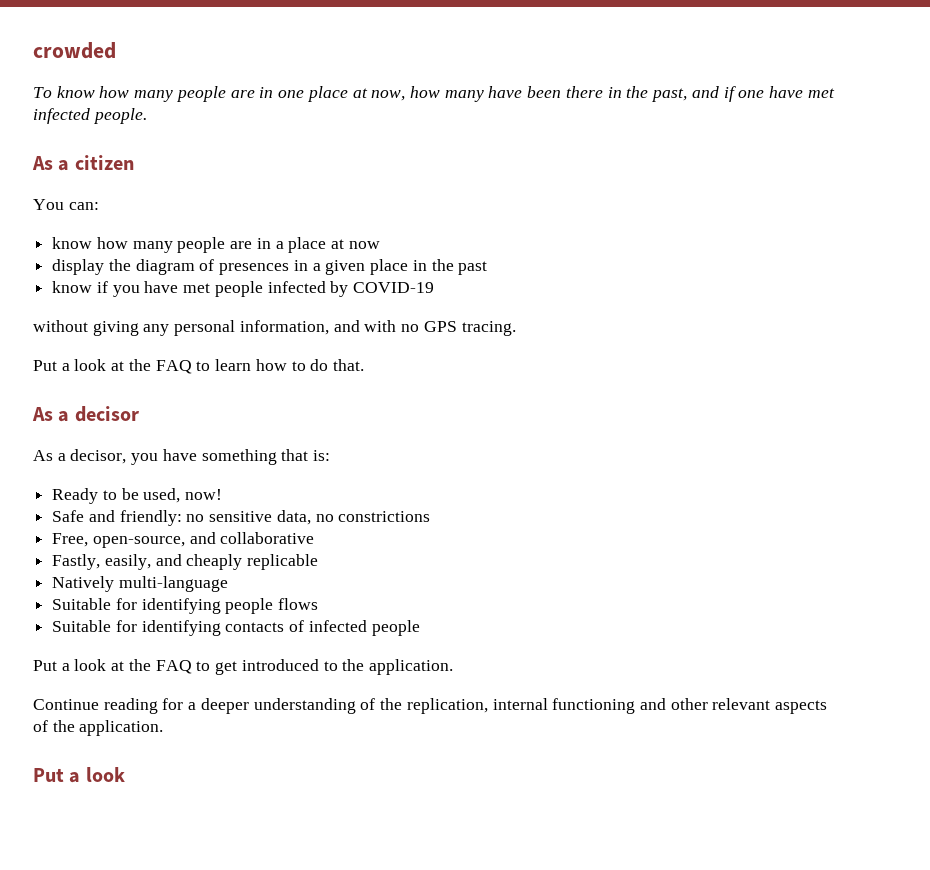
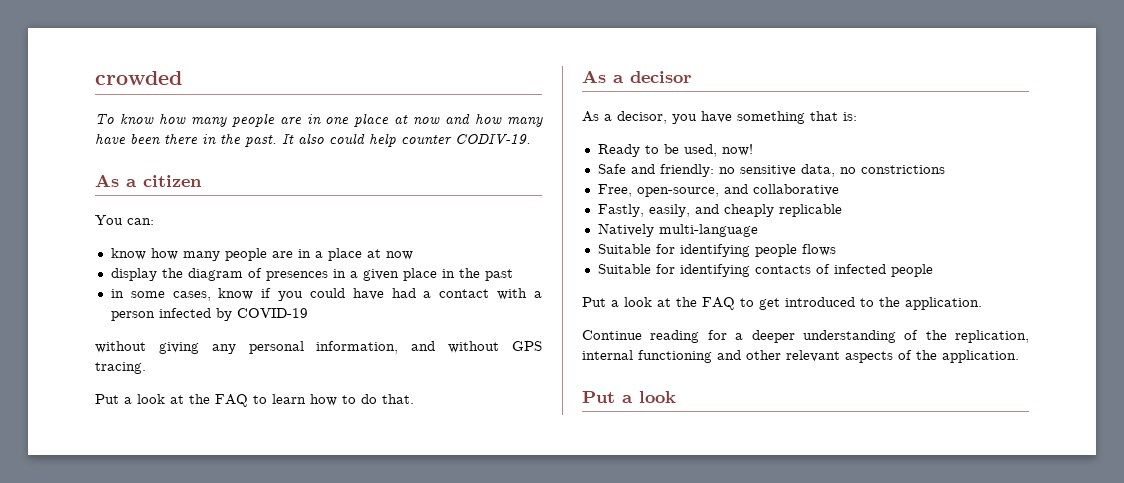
- To know how many people are in one place at now, how many have been there in the past, and if one have met infected people.
+ To know how many people are in one place at now and how many have been there in the past. It also could help counter CODIV-19.
- know if you have met people infected by COVID-19
+ in some cases, know if you could have had a contact with a person infected by COVID-19
- without giving any personal information, and with no GPS tracing.
+ without giving any personal information, and without GPS tracing.

